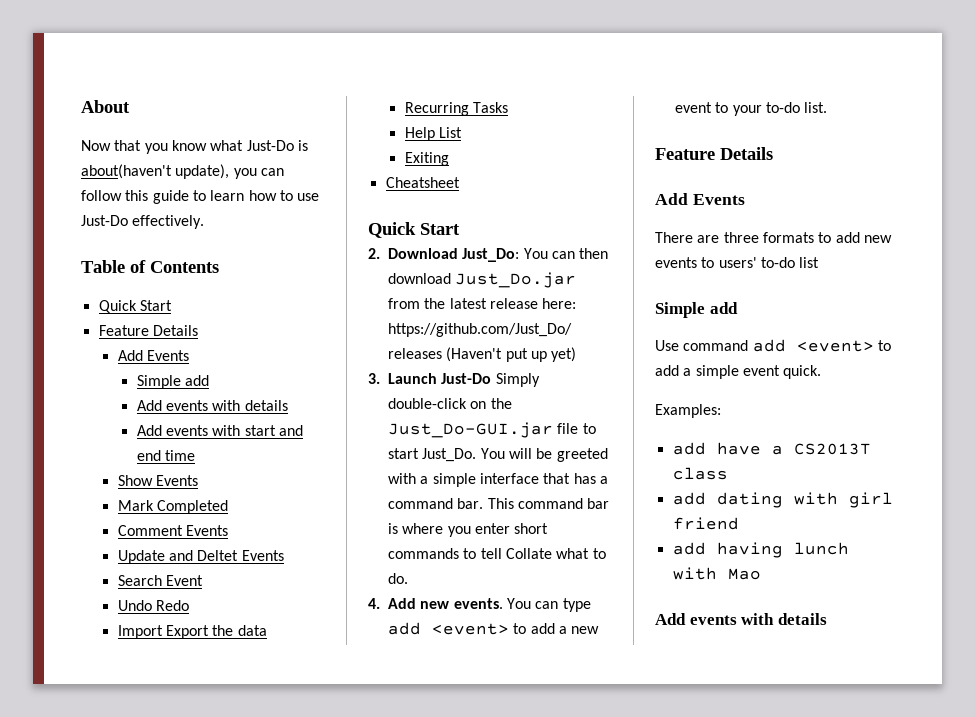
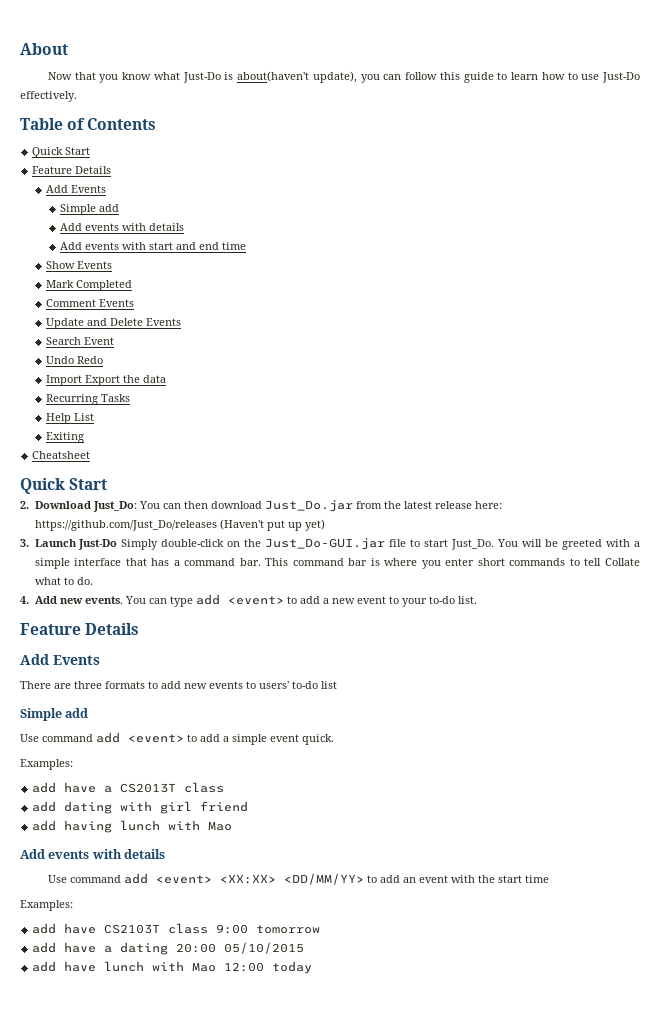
- Update and Deltet Events
+ Update and Delete Events
+ Use command add <event> <XX:XX> <DD/MM/YY> to add an event with the start time
+ Examples:
+ add have CS2103T class 9:00 tomorrow
+ add have a dating 20:00 05/10/2015
+ add have lunch with Mao 12:00 today

